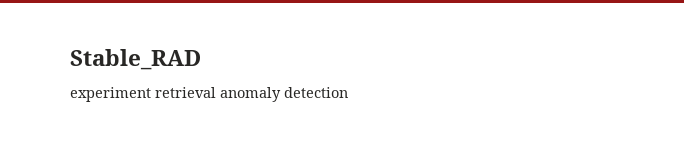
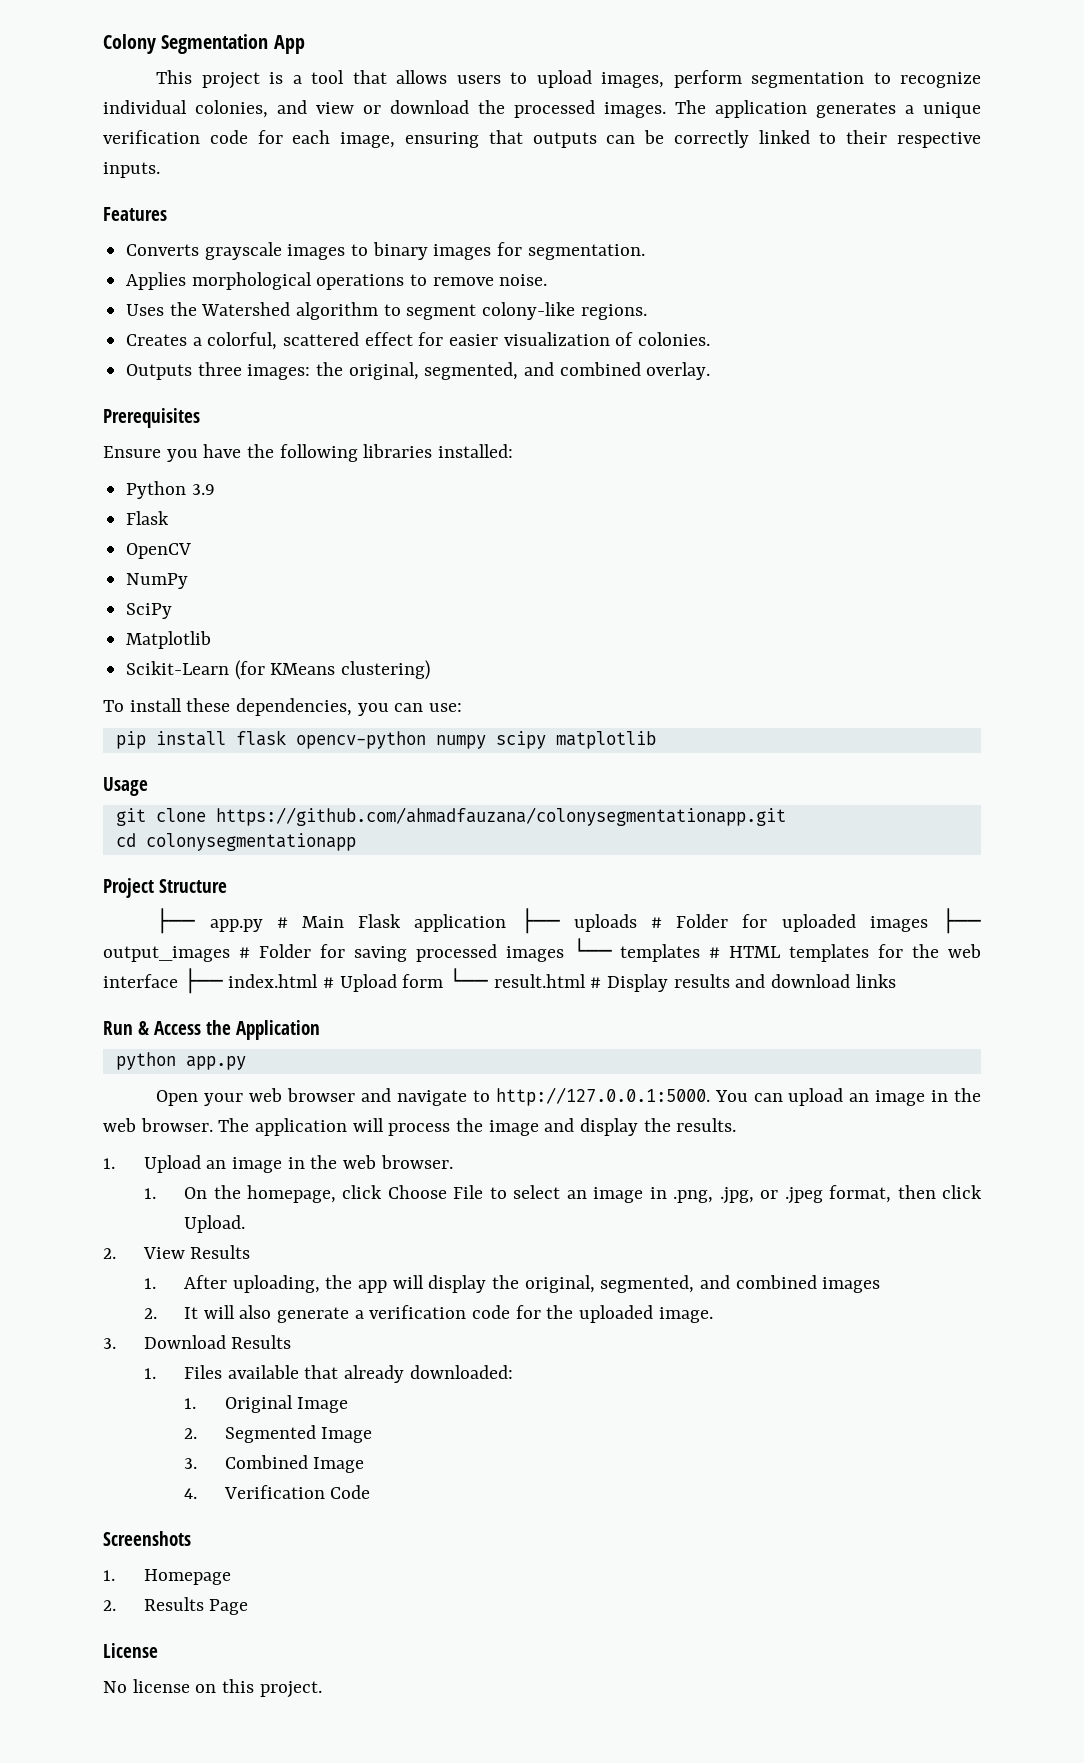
- Stable_RAD
- experiment retrieval anomaly detection
+ Colony Segmentation App
+ This project is a tool that allows users to upload images, perform segmentation to recognize individual colonies, and view or download the processed images. The application generates a unique verification code for each image, ensuring that outputs can be correctly linked to their respective inputs.
+ Features
+ Converts grayscale images to binary images for segmentation.
+ Applies morphological operations to remove noise.
+ Uses the Watershed algorithm to segment colony-like regions.
+ Creates a colorful, scattered effect for easier visualization of colonies.
+ Outputs three images: the original, segmented, and combined overlay.
+ Prerequisites
+ Ensure you have the following libraries installed:
+ Python 3.9
+ Flask
+ OpenCV
+ NumPy
+ SciPy
+ Matplotlib
+ Scikit-Learn (for KMeans clustering)
+ To install these dependencies, you can use:
+ pip install flask opencv-python numpy scipy matplotlib
+ Usage
+ git clone https://github.com/ahmadfauzana/colonysegmentationapp.git
+ cd colonysegmentationapp
+ Project Structure
+ ├── app.py # Main Flask application ├── uploads # Folder for uploaded images ├── output_images # Folder for saving processed images └── templates # HTML templates for the web interface ├── index.html # Upload form └── result.html # Display results and download links
+ Run & Access the Application
+ python app.py
+ Open your web browser and navigate to http://127.0.0.1:5000. You can upload an image in the web browser. The application will process the image and display the results.
+ 1. Upload an image in the web browser.
+ 1. On the homepage, click Choose File to select an image in .png, .jpg, or .jpeg format, then click Upload.
+ 2. View Results
+ 1. After uploading, the app will display the original, segmented, and combined images
+ 2. It will also generate a verification code for the uploaded image.
+ 3. Download Results
+ 1. Files available that already downloaded:
+ 1. Original Image
+ 2. Segmented Image
+ 3. Combined Image
+ 4. Verification Code
+ Screenshots
+ 1. Homepage
+ 2. Results Page
+ License
+ No license on this project.

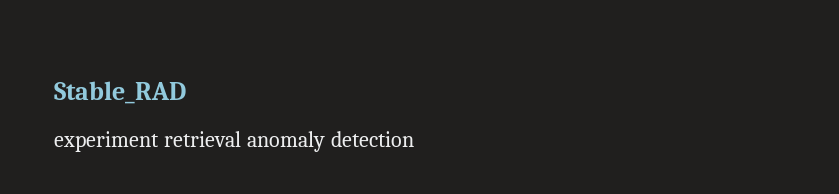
- Colony Segmentation App
- This project is a tool that allows users to upload images, perform segmentation to recognize individual colonies, and view or download the processed images. The application generates a unique verification code for each image, ensuring that outputs can be correctly linked to their respective inputs.
- Features
- Converts grayscale images to binary images for segmentation.
- Applies morphological operations to remove noise.
- Uses the Watershed algorithm to segment colony-like regions.
- Creates a colorful, scattered effect for easier visualization of colonies.
- Outputs three images: the original, segmented, and combined overlay.
- Prerequisites
- Ensure you have the following libraries installed:
- Python 3.9
- Flask
- OpenCV
- NumPy
- SciPy
- Matplotlib
- Scikit-Learn (for KMeans clustering)
- To install these dependencies, you can use:
- pip install flask opencv-python numpy scipy matplotlib
- Usage
- git clone https://github.com/ahmadfauzana/colonysegmentationapp.git
- cd colonysegmentationapp
- Project Structure
- ├── app.py # Main Flask application ├── uploads # Folder for uploaded images ├── output_images # Folder for saving processed images └── templates # HTML templates for the web interface ├── index.html # Upload form └── result.html # Display results and download links
- Run & Access the Application
- python app.py
- Open your web browser and navigate to http://127.0.0.1:5000. You can upload an image in the web browser. The application will process the image and display the results.
- 1. Upload an image in the web browser.
- 1. On the homepage, click Choose File to select an image in .png, .jpg, or .jpeg format, then click Upload.
- 2. View Results
- 1. After uploading, the app will display the original, segmented, and combined images
- 2. It will also generate a verification code for the uploaded image.
- 3. Download Results
- 1. Files available that already downloaded:
- 1. Original Image
- 2. Segmented Image
- 3. Combined Image
- 4. Verification Code
- Screenshots
- 1. Homepage
- 2. Results Page
- License
- No license on this project.
+ Stable_RAD
+ experiment retrieval anomaly detection

